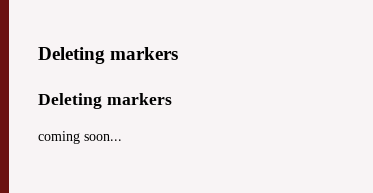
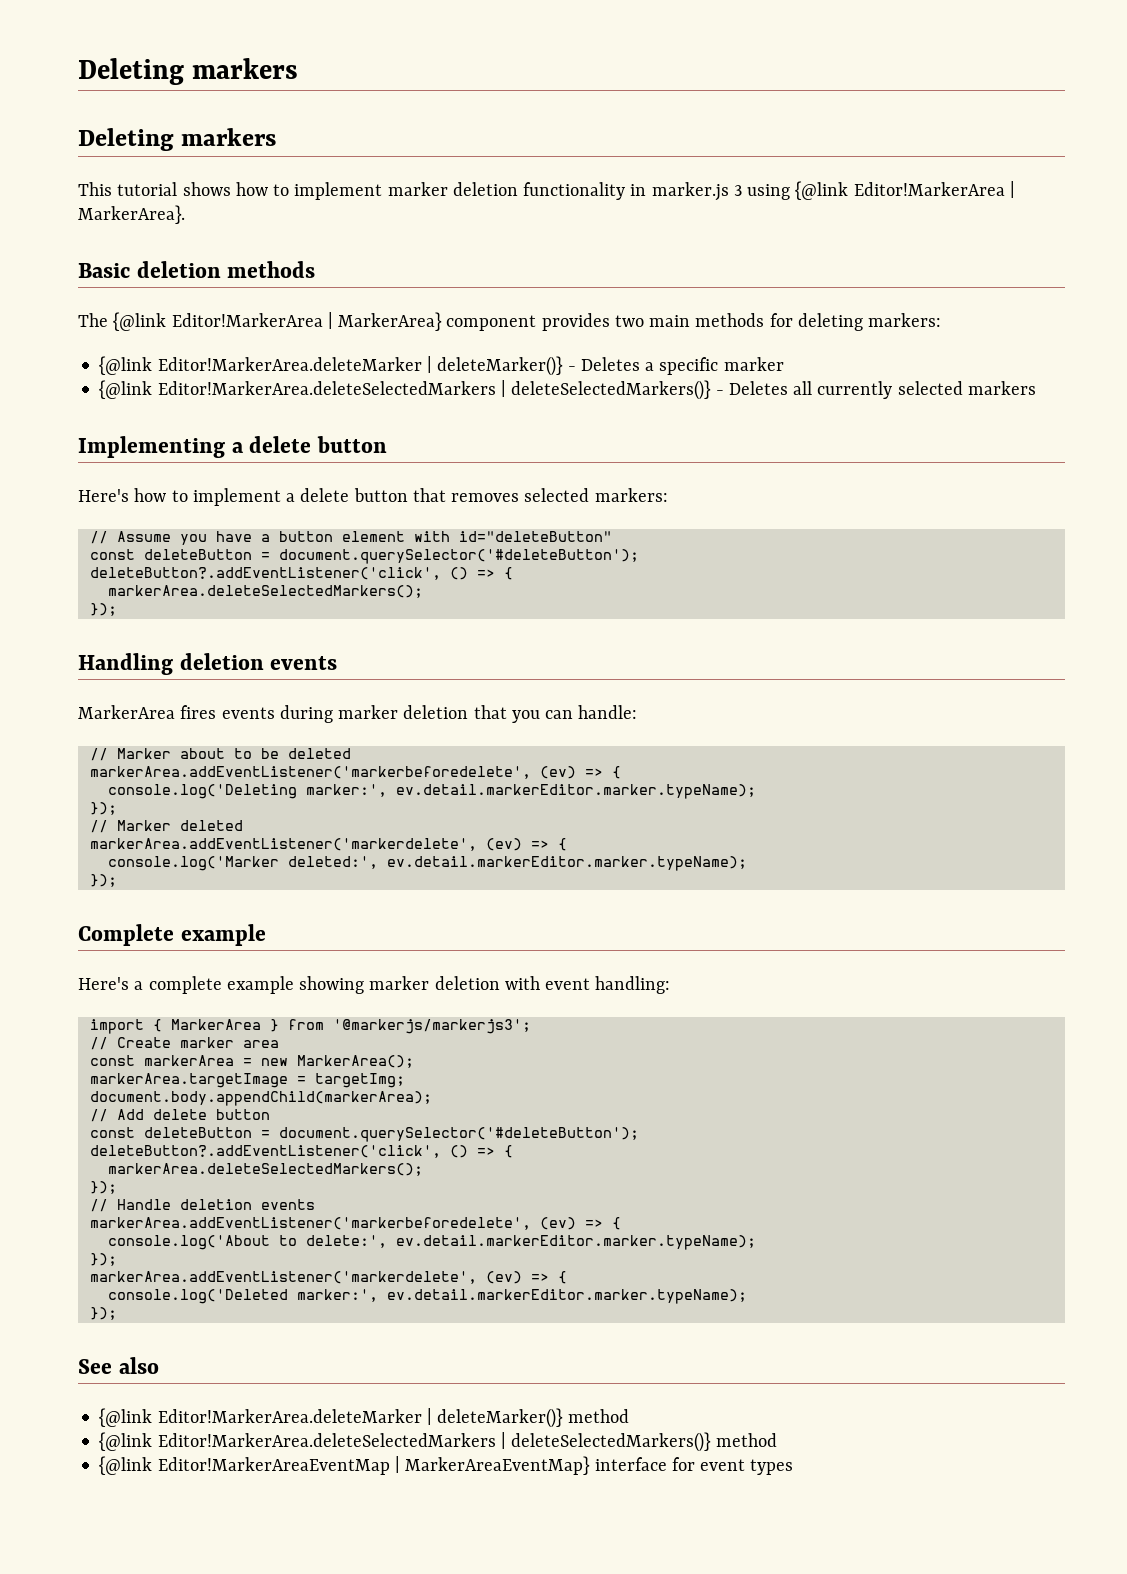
- coming soon...
+ This tutorial shows how to implement marker deletion functionality in marker.js 3 using {@link Editor!MarkerArea | MarkerArea}.
+ Basic deletion methods
+ The {@link Editor!MarkerArea | MarkerArea} component provides two main methods for deleting markers:
+ {@link Editor!MarkerArea.deleteMarker | deleteMarker()} - Deletes a specific marker
+ {@link Editor!MarkerArea.deleteSelectedMarkers | deleteSelectedMarkers()} - Deletes all currently selected markers
+ Implementing a delete button
+ Here's how to implement a delete button that removes selected markers:
+ // Assume you have a button element with id="deleteButton"
+ const deleteButton = document.querySelector('#deleteButton');
+ deleteButton?.addEventListener('click', () => {
+ markerArea.deleteSelectedMarkers();
+ });
+ Handling deletion events
+ MarkerArea fires events during marker deletion that you can handle:
+ // Marker about to be deleted
+ markerArea.addEventListener('markerbeforedelete', (ev) => {
+ console.log('Deleting marker:', ev.detail.markerEditor.marker.typeName);
+ });
+ // Marker deleted
+ markerArea.addEventListener('markerdelete', (ev) => {
+ console.log('Marker deleted:', ev.detail.markerEditor.marker.typeName);
+ });
+ Complete example
+ Here's a complete example showing marker deletion with event handling:
+ import { MarkerArea } from '@markerjs/markerjs3';
+ // Create marker area
+ const markerArea = new MarkerArea();
+ markerArea.targetImage = targetImg;
+ document.body.appendChild(markerArea);
+ // Add delete button
+ const deleteButton = document.querySelector('#deleteButton');
+ deleteButton?.addEventListener('click', () => {
+ markerArea.deleteSelectedMarkers();
+ });
+ // Handle deletion events
+ markerArea.addEventListener('markerbeforedelete', (ev) => {
+ console.log('About to delete:', ev.detail.markerEditor.marker.typeName);
+ });
+ markerArea.addEventListener('markerdelete', (ev) => {
+ console.log('Deleted marker:', ev.detail.markerEditor.marker.typeName);
+ });
+ See also
+ {@link Editor!MarkerArea.deleteMarker | deleteMarker()} method
+ {@link Editor!MarkerArea.deleteSelectedMarkers | deleteSelectedMarkers()} method
+ {@link Editor!MarkerAreaEventMap | MarkerAreaEventMap} interface for event types

